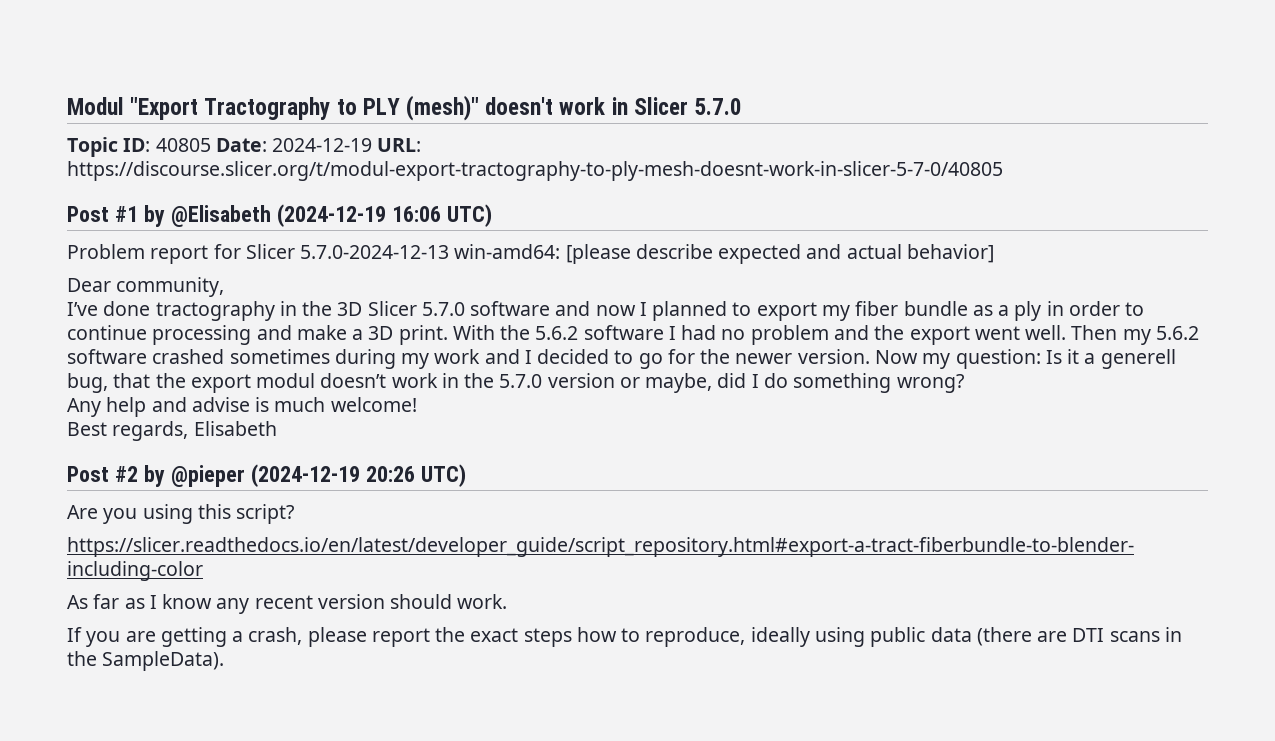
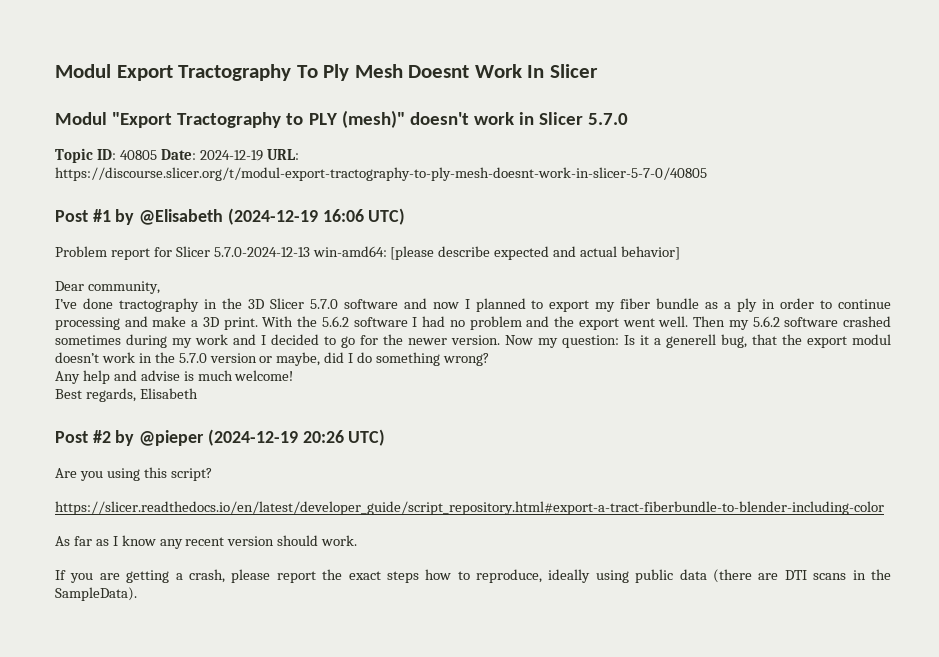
+ Modul Export Tractography To Ply Mesh Doesnt Work In Slicer

